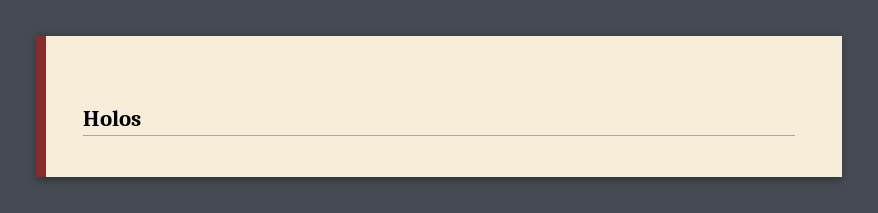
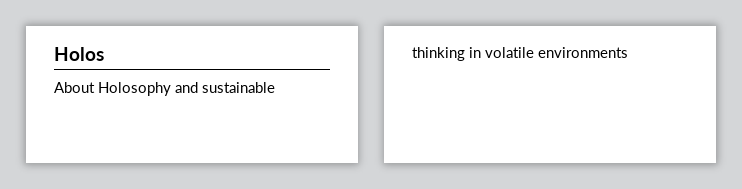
+ About Holosophy and sustainable thinking in volatile environments

